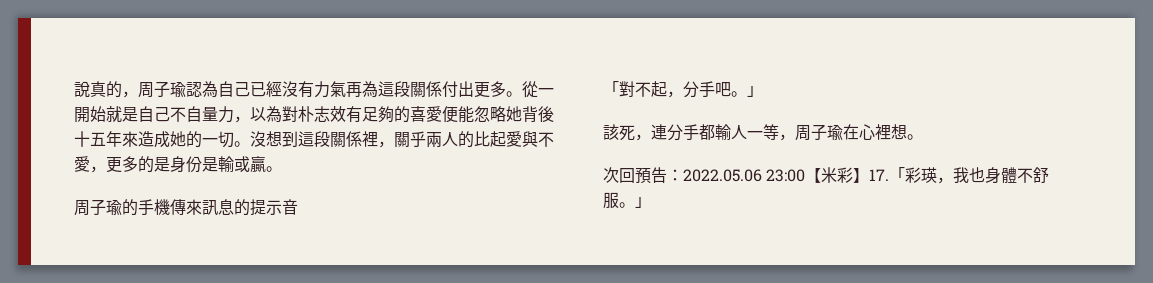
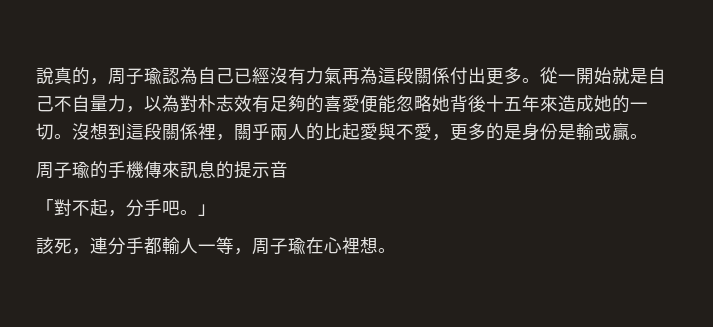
- 次回預告：2022.05.06 23:00【米彩】17.「彩瑛，我也身體不舒服。」

